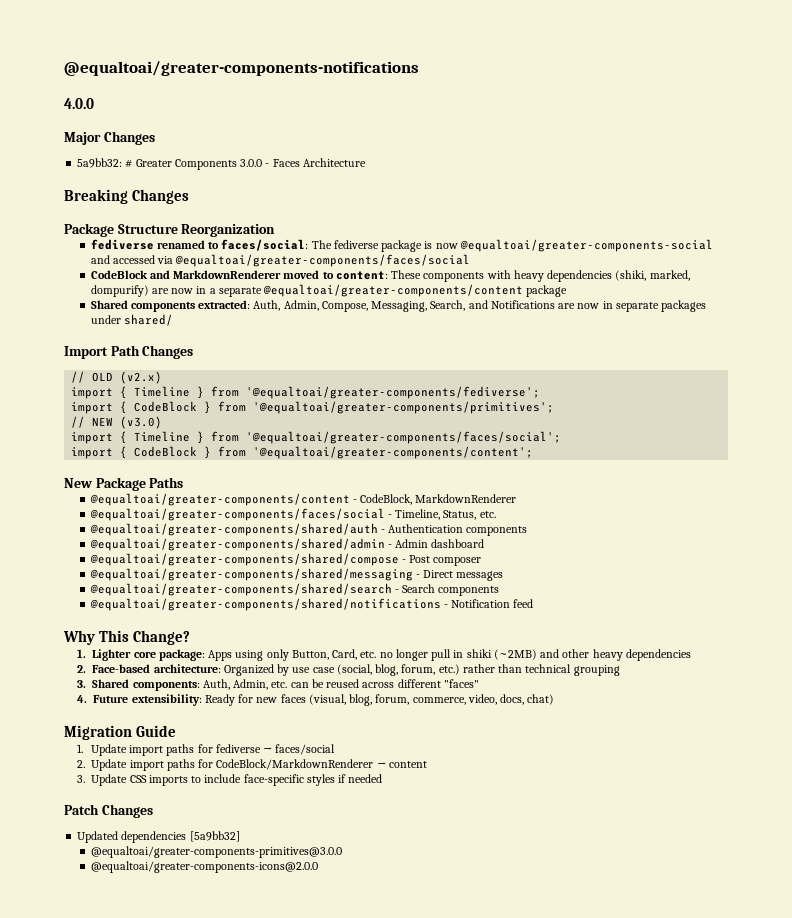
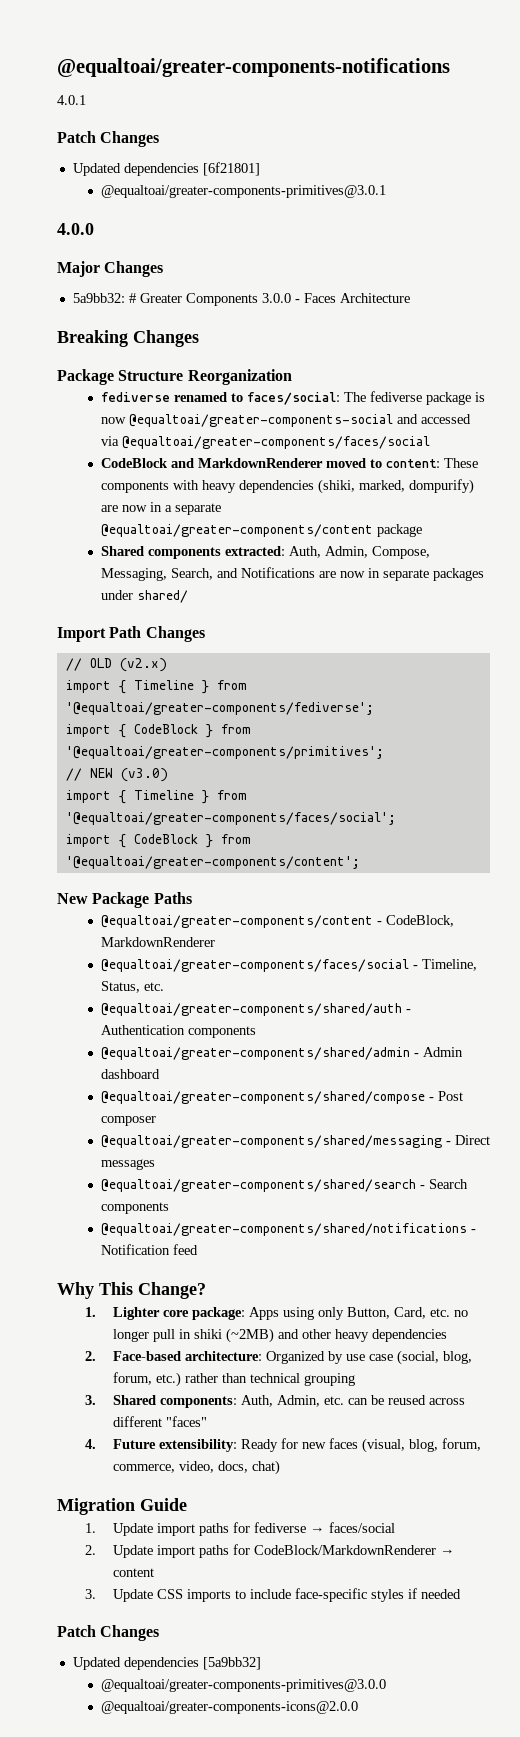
+ 4.0.1
+ Patch Changes
+ Updated dependencies [6f21801]
+ @equaltoai/greater-components-primitives@3.0.1

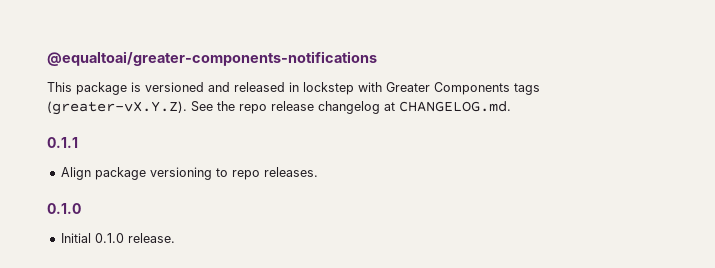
- 4.0.1
- Patch Changes
- Updated dependencies [6f21801]
- @equaltoai/greater-components-primitives@3.0.1
- 4.0.0
- Major Changes
- 5a9bb32: # Greater Components 3.0.0 - Faces Architecture
- Breaking Changes
- Package Structure Reorganization
- fediverse renamed to faces/social: The fediverse package is now @equaltoai/greater-components-social and accessed via @equaltoai/greater-components/faces/social
- CodeBlock and MarkdownRenderer moved to content: These components with heavy dependencies (shiki, marked, dompurify) are now in a separate @equaltoai/greater-components/content package
- Shared components extracted: Auth, Admin, Compose, Messaging, Search, and Notifications are now in separate packages under shared/
- Import Path Changes
- // OLD (v2.x)
- import { Timeline } from '@equaltoai/greater-components/fediverse';
- import { CodeBlock } from '@equaltoai/greater-components/primitives';
- // NEW (v3.0)
- import { Timeline } from '@equaltoai/greater-components/faces/social';
- import { CodeBlock } from '@equaltoai/greater-components/content';
- New Package Paths
- @equaltoai/greater-components/content - CodeBlock, MarkdownRenderer
- @equaltoai/greater-components/faces/social - Timeline, Status, etc.
- @equaltoai/greater-components/shared/auth - Authentication components
- @equaltoai/greater-components/shared/admin - Admin dashboard
- @equaltoai/greater-components/shared/compose - Post composer
- @equaltoai/greater-components/shared/messaging - Direct messages
- @equaltoai/greater-components/shared/search - Search components
- @equaltoai/greater-components/shared/notifications - Notification feed
- Why This Change?
- 1. Lighter core package: Apps using only Button, Card, etc. no longer pull in shiki (~2MB) and other heavy dependencies
- 2. Face-based architecture: Organized by use case (social, blog, forum, etc.) rather than technical grouping
- 3. Shared components: Auth, Admin, etc. can be reused across different "faces"
- 4. Future extensibility: Ready for new faces (visual, blog, forum, commerce, video, docs, chat)
- Migration Guide
- 1. Update import paths for fediverse → faces/social
- 2. Update import paths for CodeBlock/MarkdownRenderer → content
- 3. Update CSS imports to include face-specific styles if needed
- Patch Changes
- Updated dependencies [5a9bb32]
- @equaltoai/greater-components-primitives@3.0.0
- @equaltoai/greater-components-icons@2.0.0
+ This package is versioned and released in lockstep with Greater Components tags (greater-vX.Y.Z). See the repo release changelog at CHANGELOG.md.
+ 0.1.1
+ Align package versioning to repo releases.
+ 0.1.0
+ Initial 0.1.0 release.

